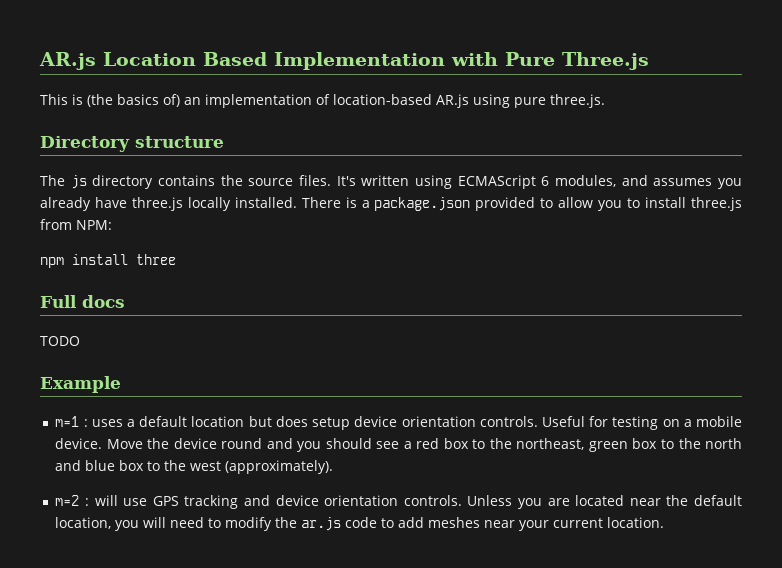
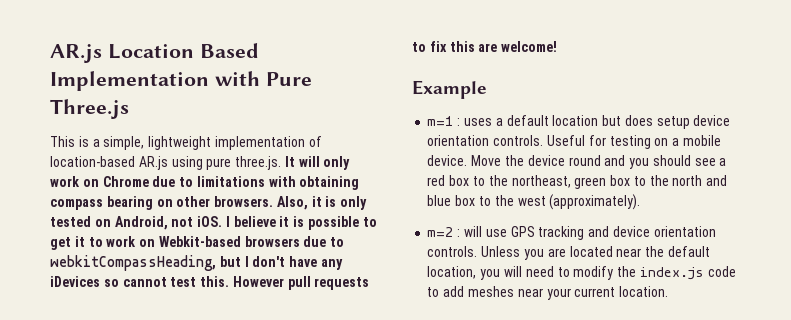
- This is (the basics of) an implementation of location-based AR.js using pure three.js.
- Directory structure
- The js directory contains the source files. It's written using ECMAScript 6 modules, and assumes you already have three.js locally installed. There is a package.json provided to allow you to install three.js from NPM:
- npm install three
- Full docs
- TODO
+ This is a simple, lightweight implementation of location-based AR.js using pure three.js. It will only work on Chrome due to limitations with obtaining compass bearing on other browsers. Also, it is only tested on Android, not iOS. I believe it is possible to get it to work on Webkit-based browsers due to webkitCompassHeading, but I don't have any iDevices so cannot test this. However pull requests to fix this are welcome!
- Unless you are located near the default location, you will need to modify the ar.js code to add meshes near your current location.
+ Unless you are located near the default location, you will need to modify the index.js code to add meshes near your current location.

